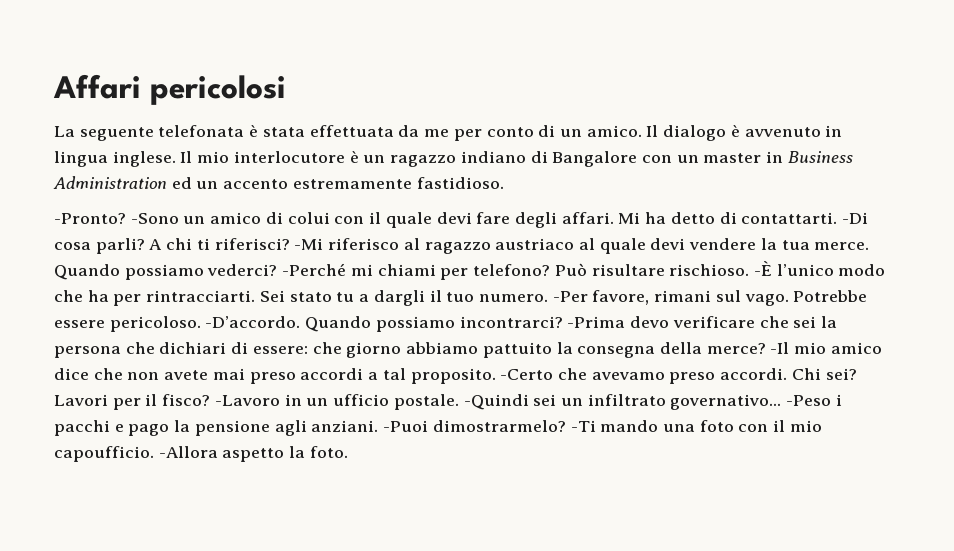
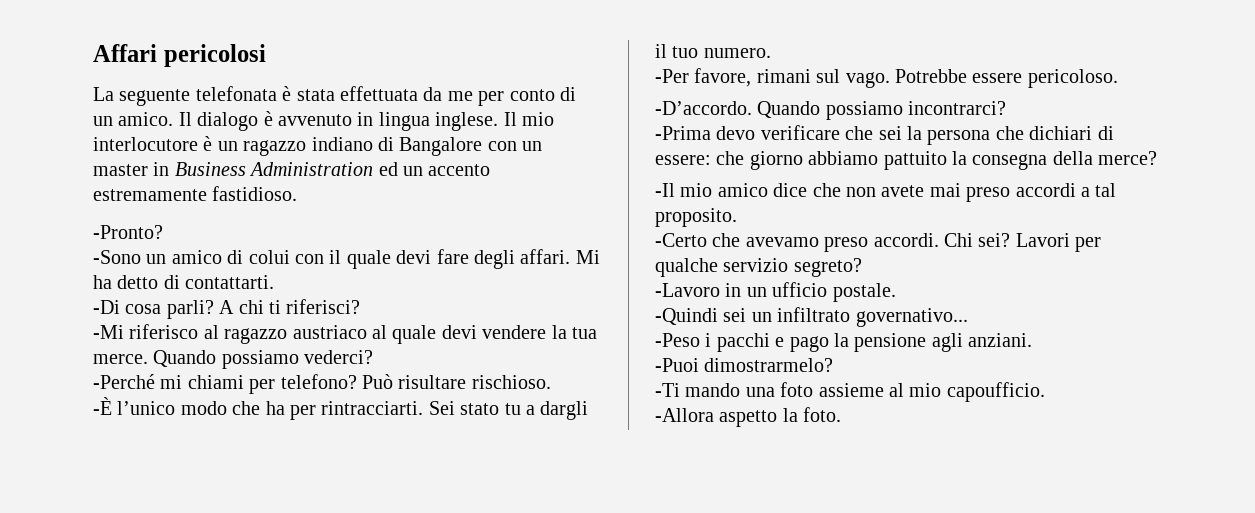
- -Pronto? -Sono un amico di colui con il quale devi fare degli affari.
+ -Pronto?
+ -Sono un amico di colui con il quale devi fare degli affari.
- Mi ha detto di contattarti. -Di cosa parli?
+ Mi ha detto di contattarti.
+ -Di cosa parli?
- A chi ti riferisci? -Mi riferisco al ragazzo austriaco al quale devi vendere la tua merce.
+ A chi ti riferisci?
+ -Mi riferisco al ragazzo austriaco al quale devi vendere la tua merce.
- Quando possiamo vederci? -Perché mi chiami per telefono?
+ Quando possiamo vederci?
+ -Perché mi chiami per telefono?
- Può risultare rischioso. -È l’unico modo che ha per rintracciarti.
+ Può risultare rischioso.
+ -È l’unico modo che ha per rintracciarti.
- Sei stato tu a dargli il tuo numero. -Per favore, rimani sul vago.
+ Sei stato tu a dargli il tuo numero.
+ -Per favore, rimani sul vago.
- Potrebbe essere pericoloso. -D’accordo.
+ Potrebbe essere pericoloso.
+ -D’accordo.
- Quando possiamo incontrarci? -Prima devo verificare che sei la persona che dichiari di essere: che giorno abbiamo pattuito la consegna della merce? -Il mio amico dice che non avete mai preso accordi a tal proposito. -Certo che avevamo preso accordi.
+ Quando possiamo incontrarci?
+ -Prima devo verificare che sei la persona che dichiari di essere: che giorno abbiamo pattuito la consegna della merce?
+ -Il mio amico dice che non avete mai preso accordi a tal proposito.
+ -Certo che avevamo preso accordi.
- Lavori per il fisco? -Lavoro in un ufficio postale. -Quindi sei un infiltrato governativo... -Peso i pacchi e pago la pensione agli anziani. -Puoi dimostrarmelo? -Ti mando una foto con il mio capoufficio. -Allora aspetto la foto.
+ Lavori per qualche servizio segreto?
+ -Lavoro in un ufficio postale.
+ -Quindi sei un infiltrato governativo...
+ -Peso i pacchi e pago la pensione agli anziani.
+ -Puoi dimostrarmelo?
+ -Ti mando una foto assieme al mio capoufficio.
+ -Allora aspetto la foto.

